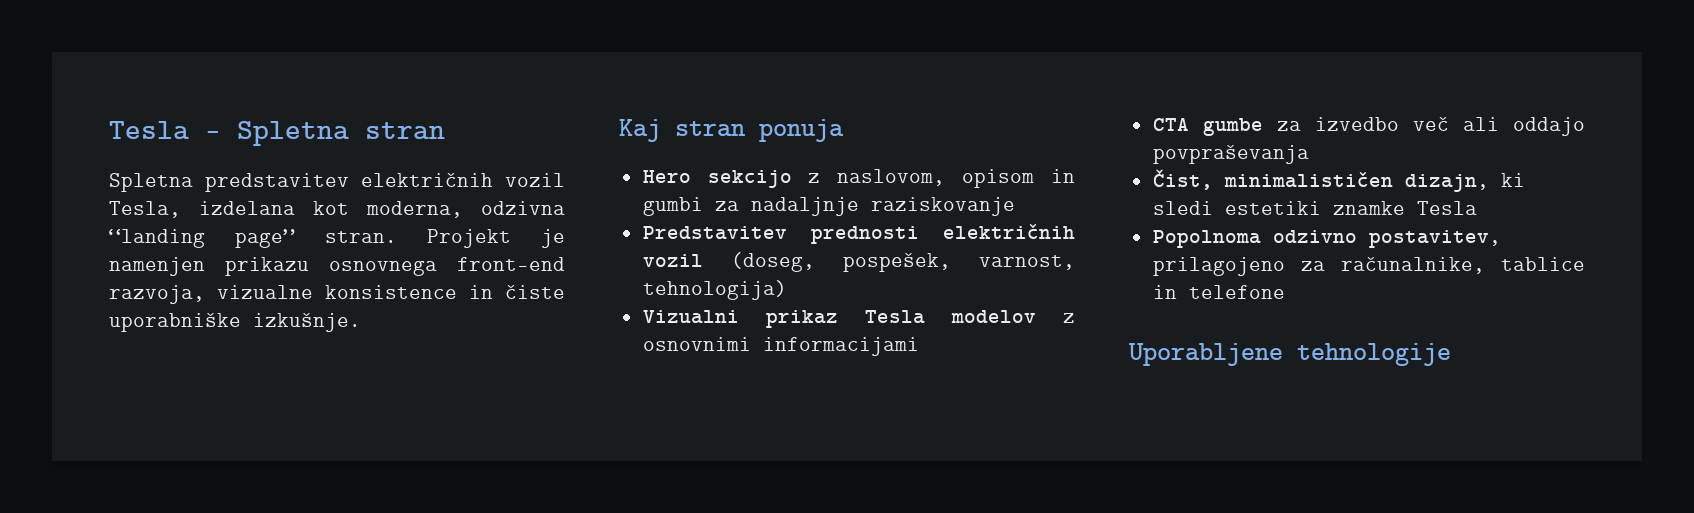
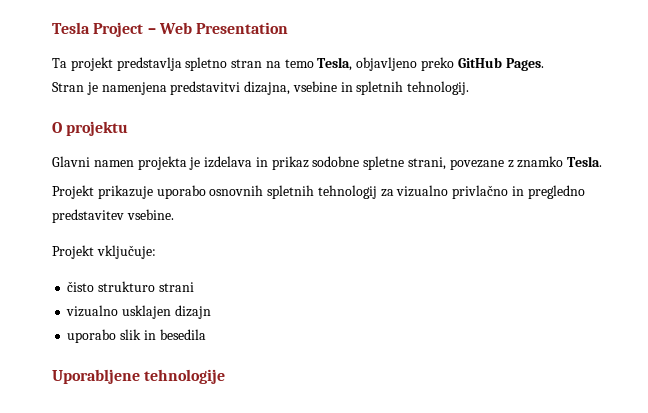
- Tesla – Spletna stran
- Spletna predstavitev električnih vozil Tesla, izdelana kot moderna, odzivna “landing page” stran. Projekt je namenjen prikazu osnovnega front‑end razvoja, vizualne konsistence in čiste uporabniške izkušnje.
- Kaj stran ponuja
- Hero sekcijo z naslovom, opisom in gumbi za nadaljnje raziskovanje
- Predstavitev prednosti električnih vozil (doseg, pospešek, varnost, tehnologija)
- Vizualni prikaz Tesla modelov z osnovnimi informacijami
- CTA gumbe za izvedbo več ali oddajo povpraševanja
- Čist, minimalističen dizajn, ki sledi estetiki znamke Tesla
- Popolnoma odzivno postavitev, prilagojeno za računalnike, tablice in telefone
+ Tesla Project – Web Presentation
+ Ta projekt predstavlja spletno stran na temo Tesla, objavljeno preko GitHub Pages.
+ Stran je namenjena predstavitvi dizajna, vsebine in spletnih tehnologij.
+ O projektu
+ Glavni namen projekta je izdelava in prikaz sodobne spletne strani, povezane z znamko Tesla.
+ Projekt prikazuje uporabo osnovnih spletnih tehnologij za vizualno privlačno in pregledno predstavitev vsebine.
+ Projekt vključuje:
+ čisto strukturo strani
+ vizualno usklajen dizajn
+ uporabo slik in besedila

